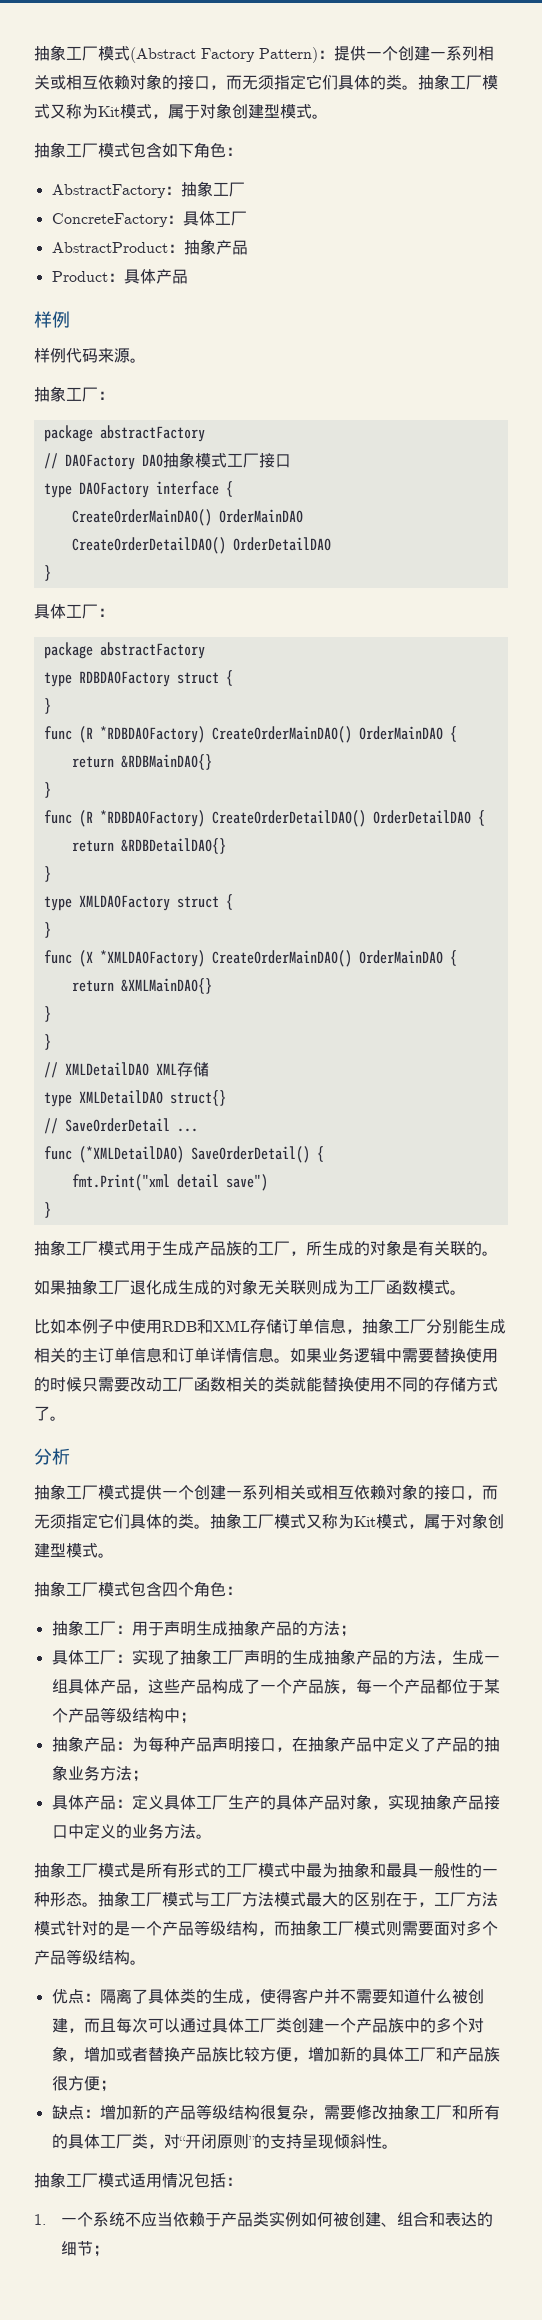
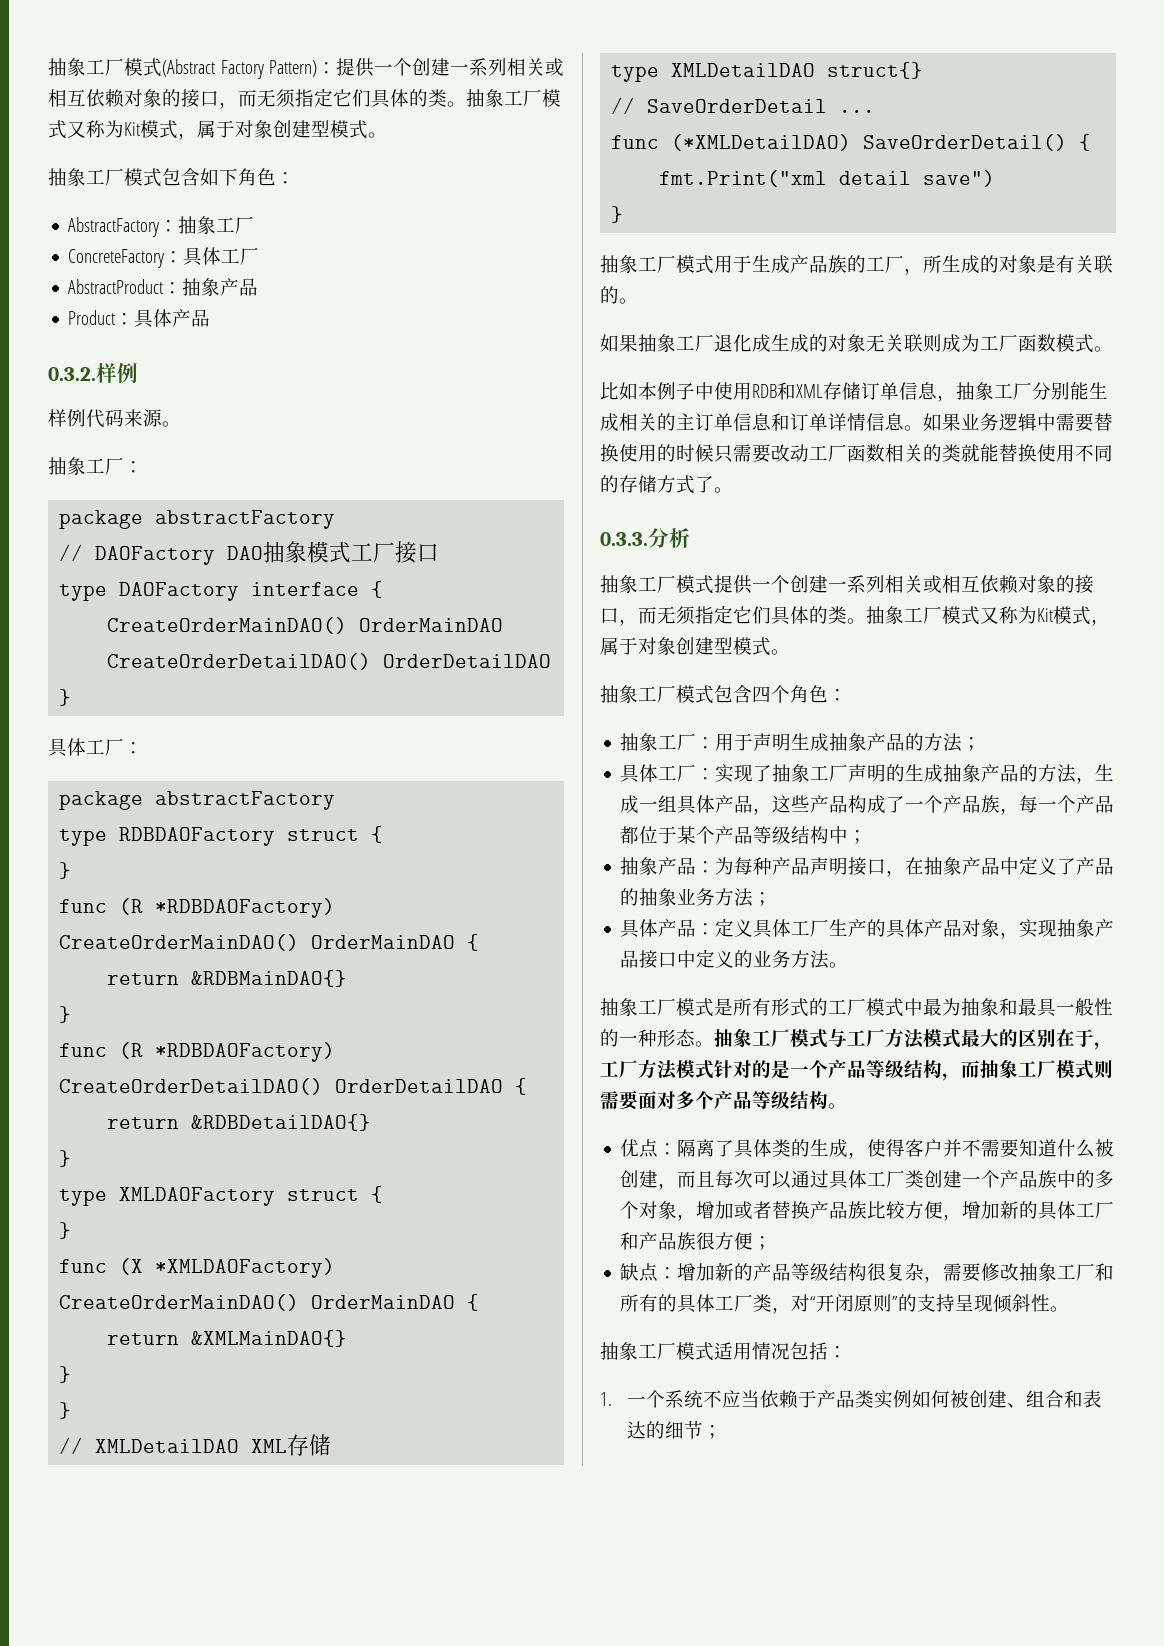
  Product：具体产品
- 样例
+ 0.3.2.样例
- 分析
+ 0.3.3.分析

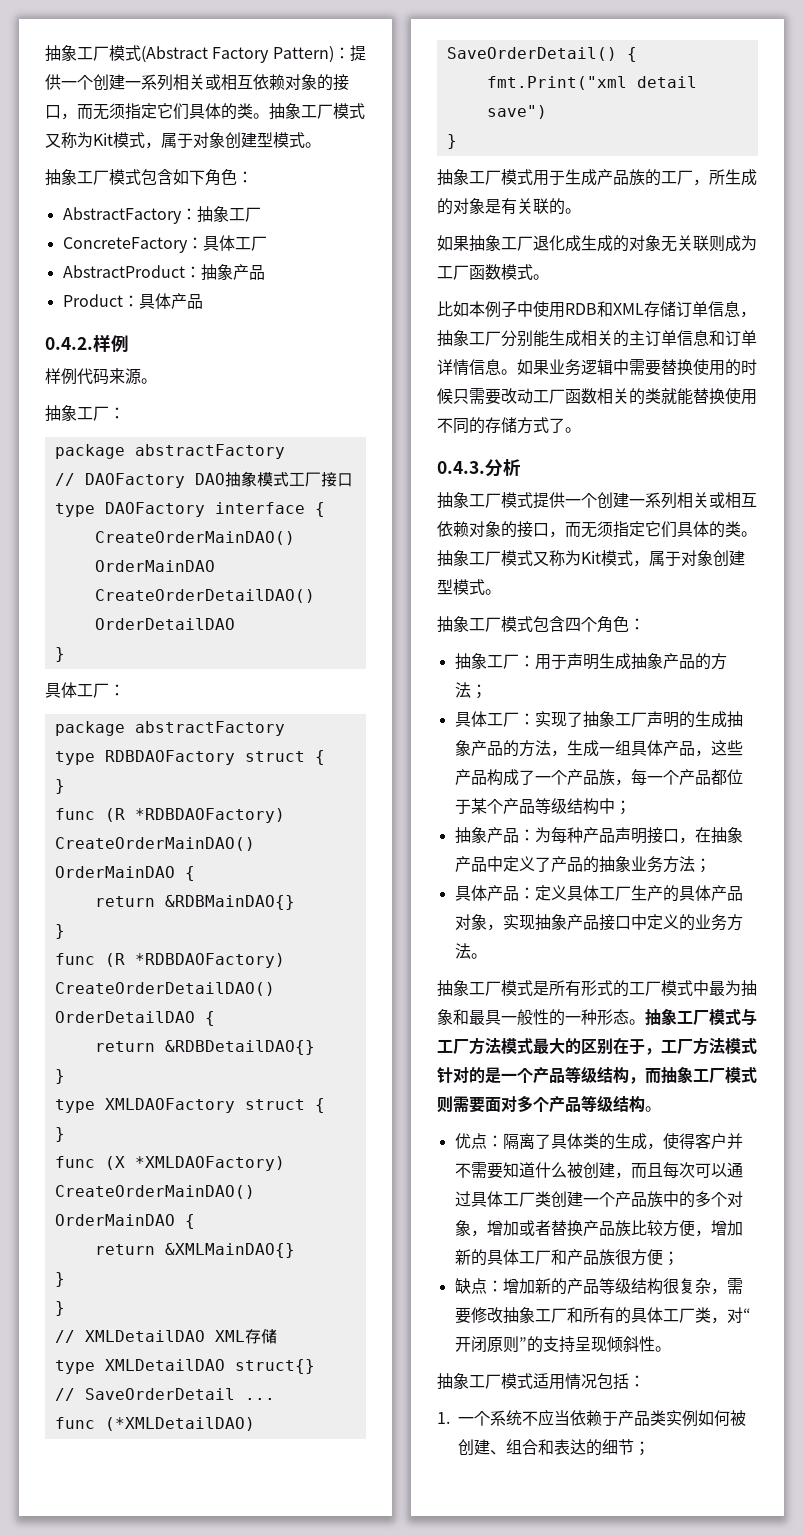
- 0.3.2.样例
+ 0.4.2.样例
- 0.3.3.分析
+ 0.4.3.分析

